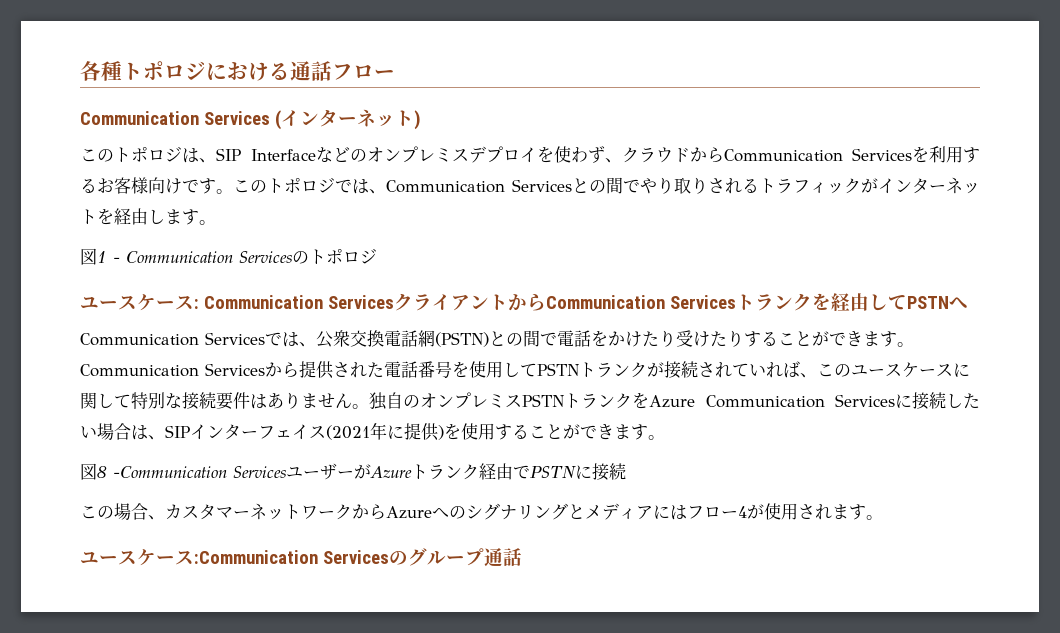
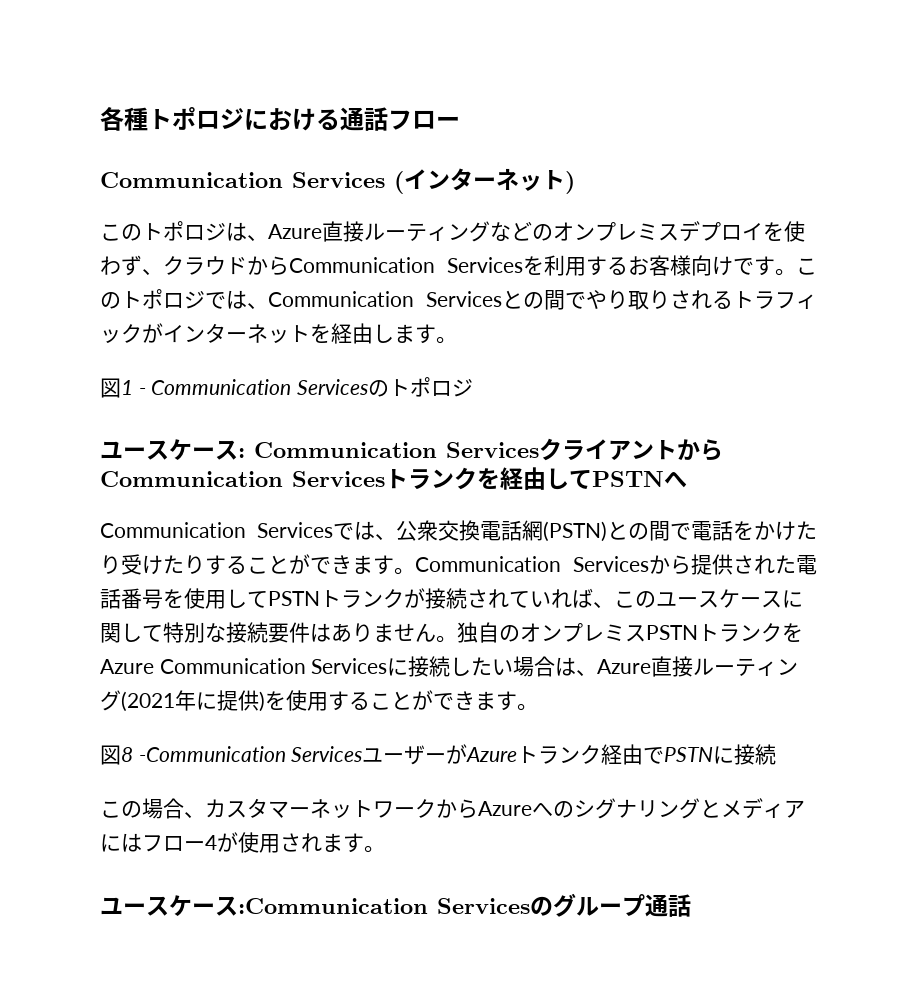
- このトポロジは、SIP Interfaceなどのオンプレミスデプロイを使わず、クラウドからCommunication Servicesを利用するお客様向けです。
+ このトポロジは、Azure直接ルーティングなどのオンプレミスデプロイを使わず、クラウドからCommunication Servicesを利用するお客様向けです。
- 独自のオンプレミスPSTNトランクをAzure Communication Servicesに接続したい場合は、SIPインターフェイス(2021年に提供)を使用することができます。
+ 独自のオンプレミスPSTNトランクをAzure Communication Servicesに接続したい場合は、Azure直接ルーティング(2021年に提供)を使用することができます。

